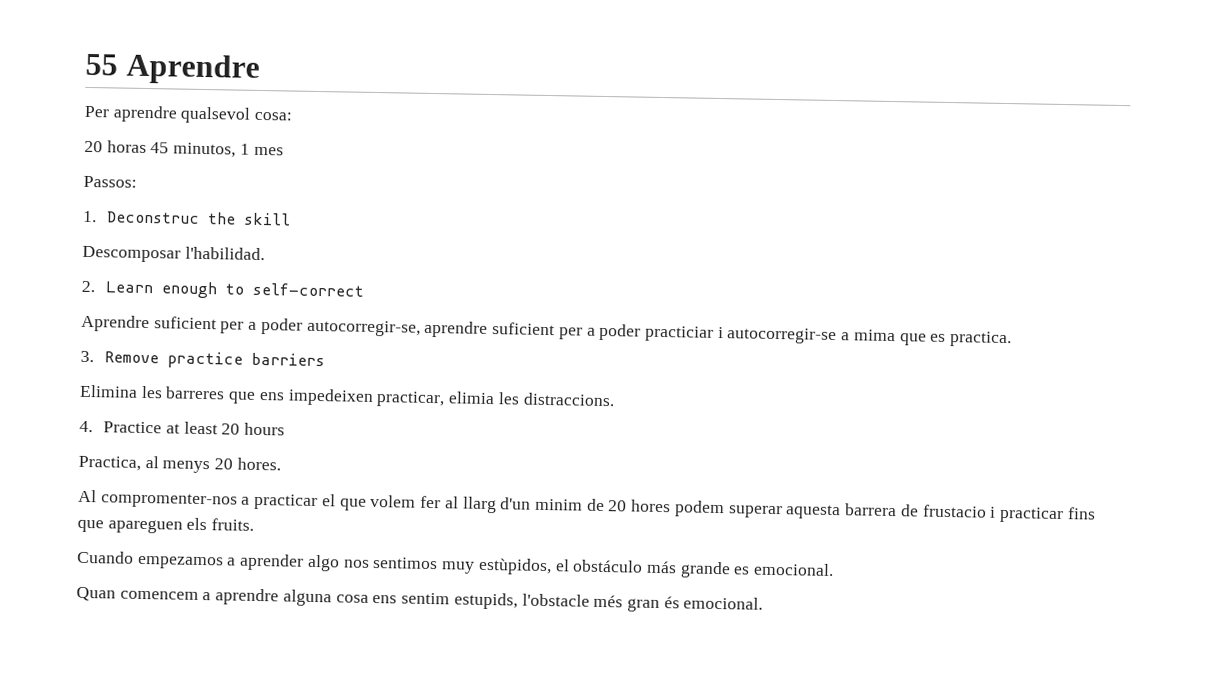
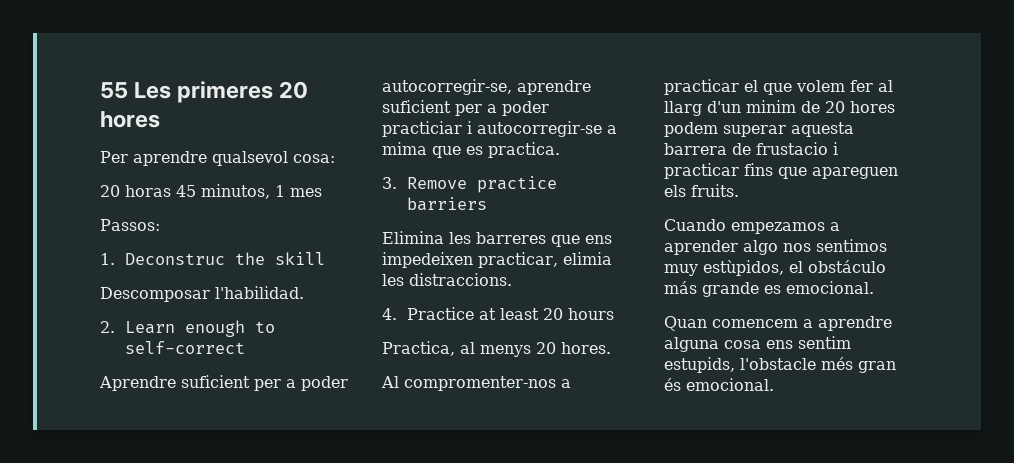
- 55 Aprendre
+ 55 Les primeres 20 hores

